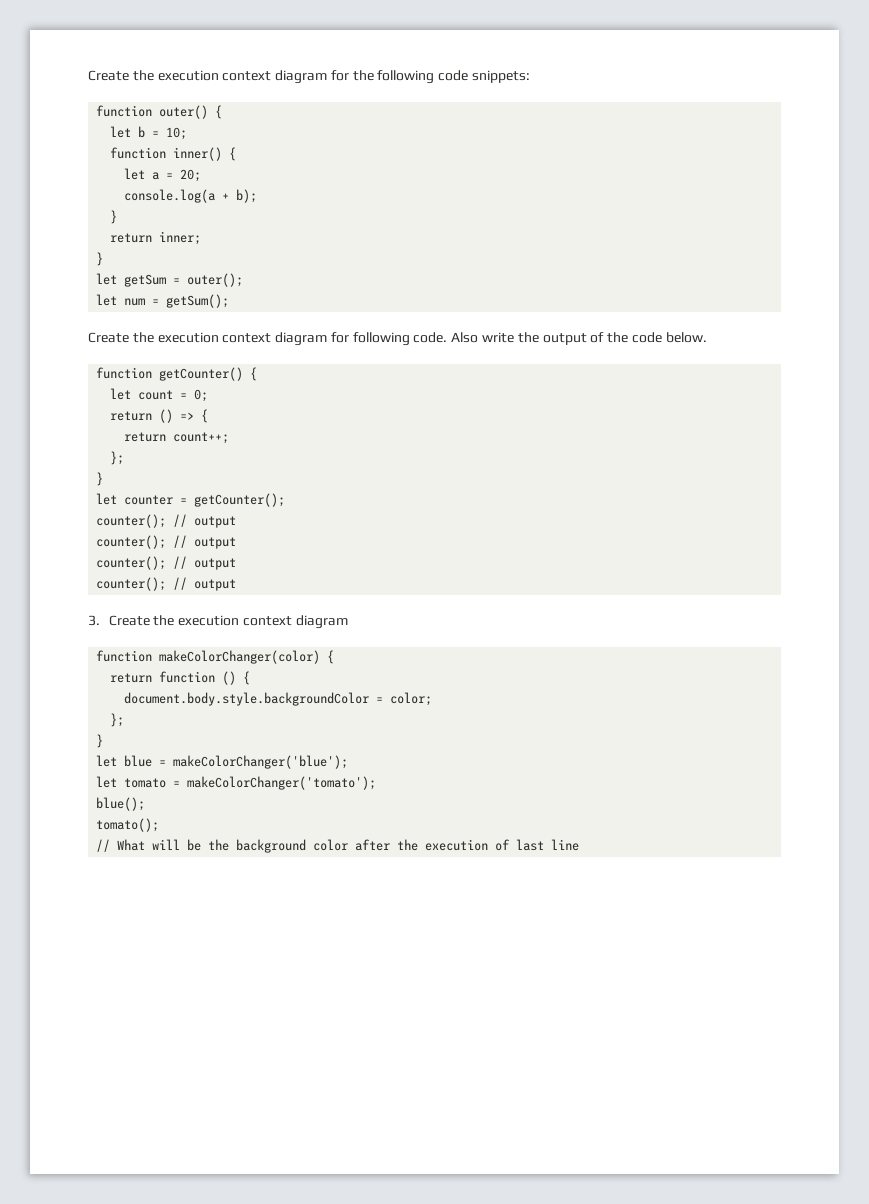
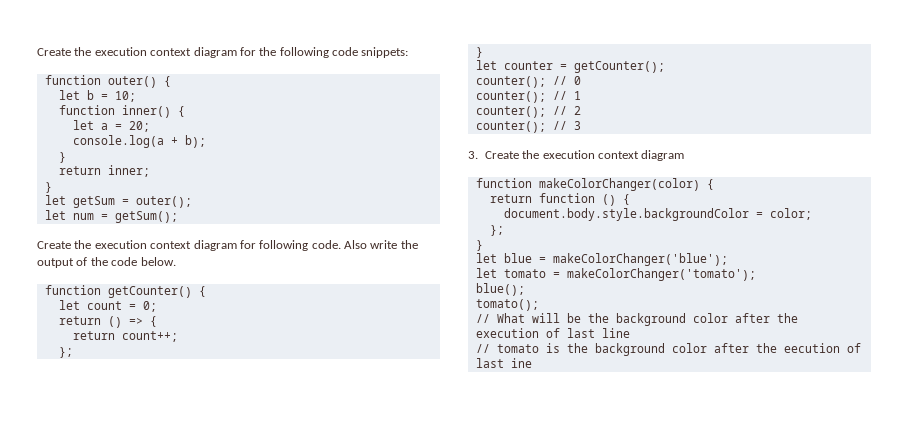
  let counter = getCounter();
- counter(); // output
- counter(); // output
- counter(); // output
- counter(); // output
+ counter(); // 0
+ counter(); // 1
+ counter(); // 2
+ counter(); // 3
+ // tomato is the background color after the eecution of last ine

